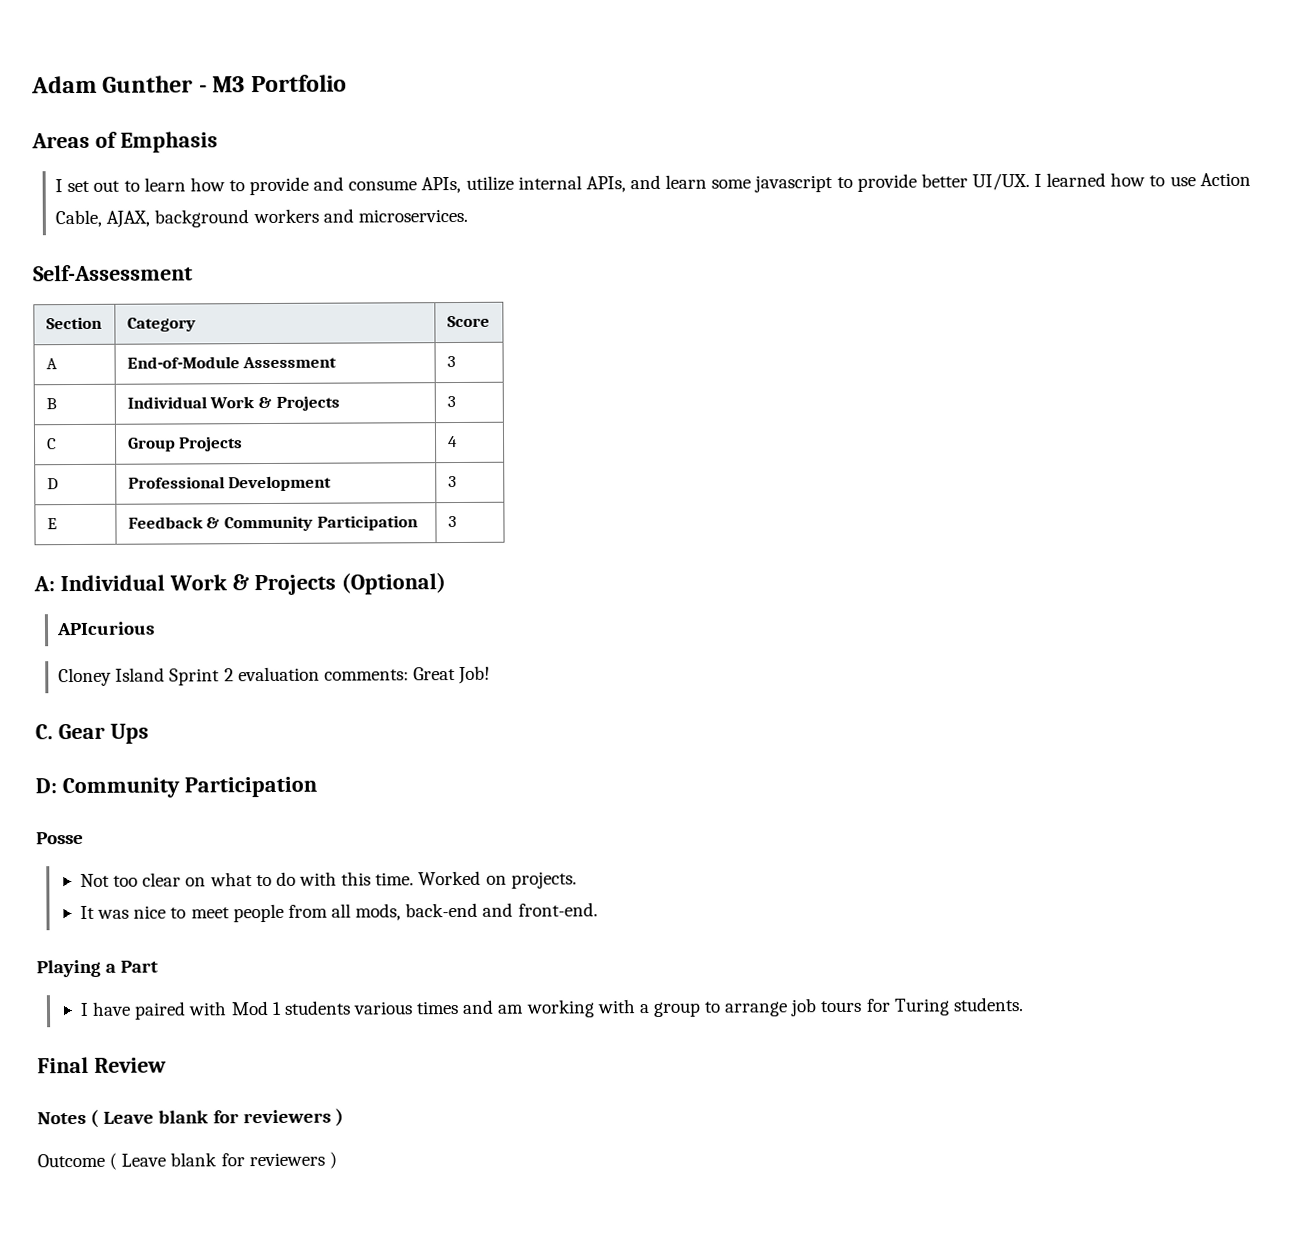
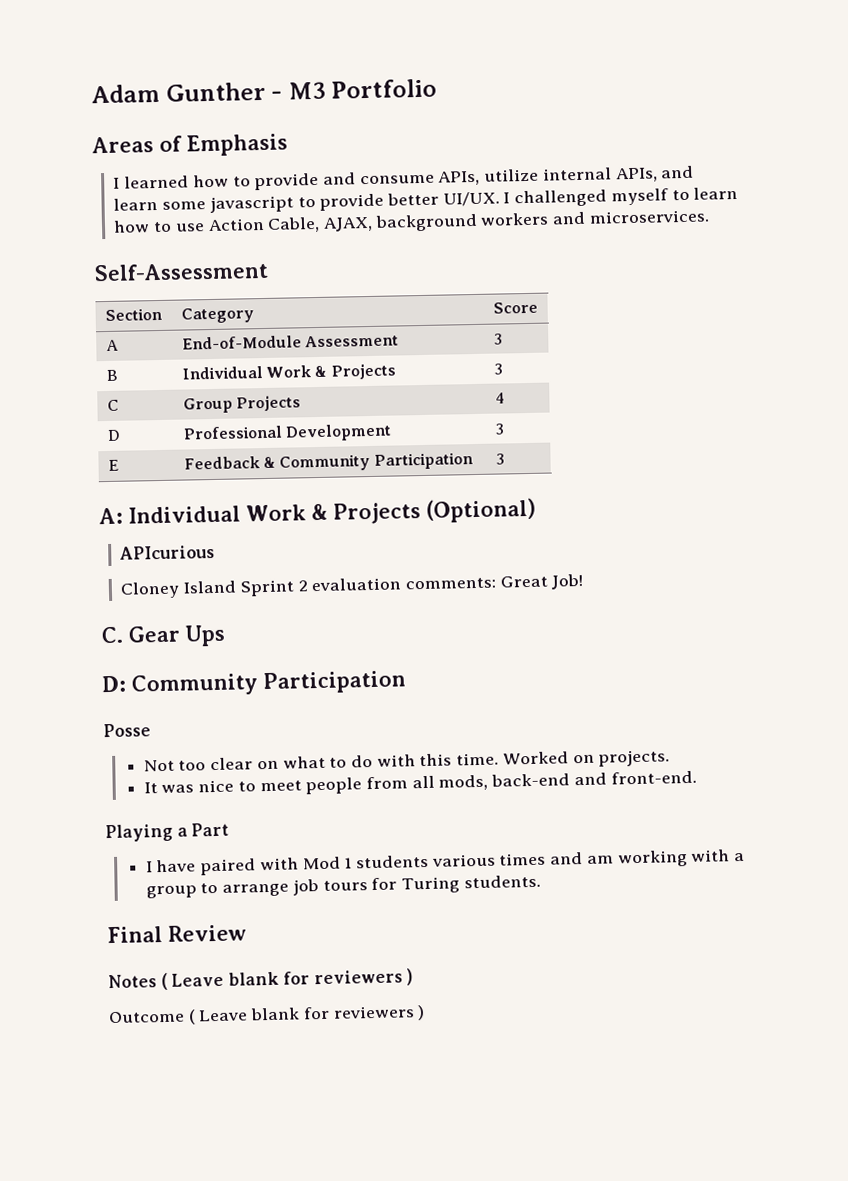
- I set out to learn how to provide and consume APIs, utilize internal APIs, and learn some javascript to provide better UI/UX.
+ I learned how to provide and consume APIs, utilize internal APIs, and learn some javascript to provide better UI/UX.
- I learned how to use Action Cable, AJAX, background workers and microservices.
+ I challenged myself to learn how to use Action Cable, AJAX, background workers and microservices.

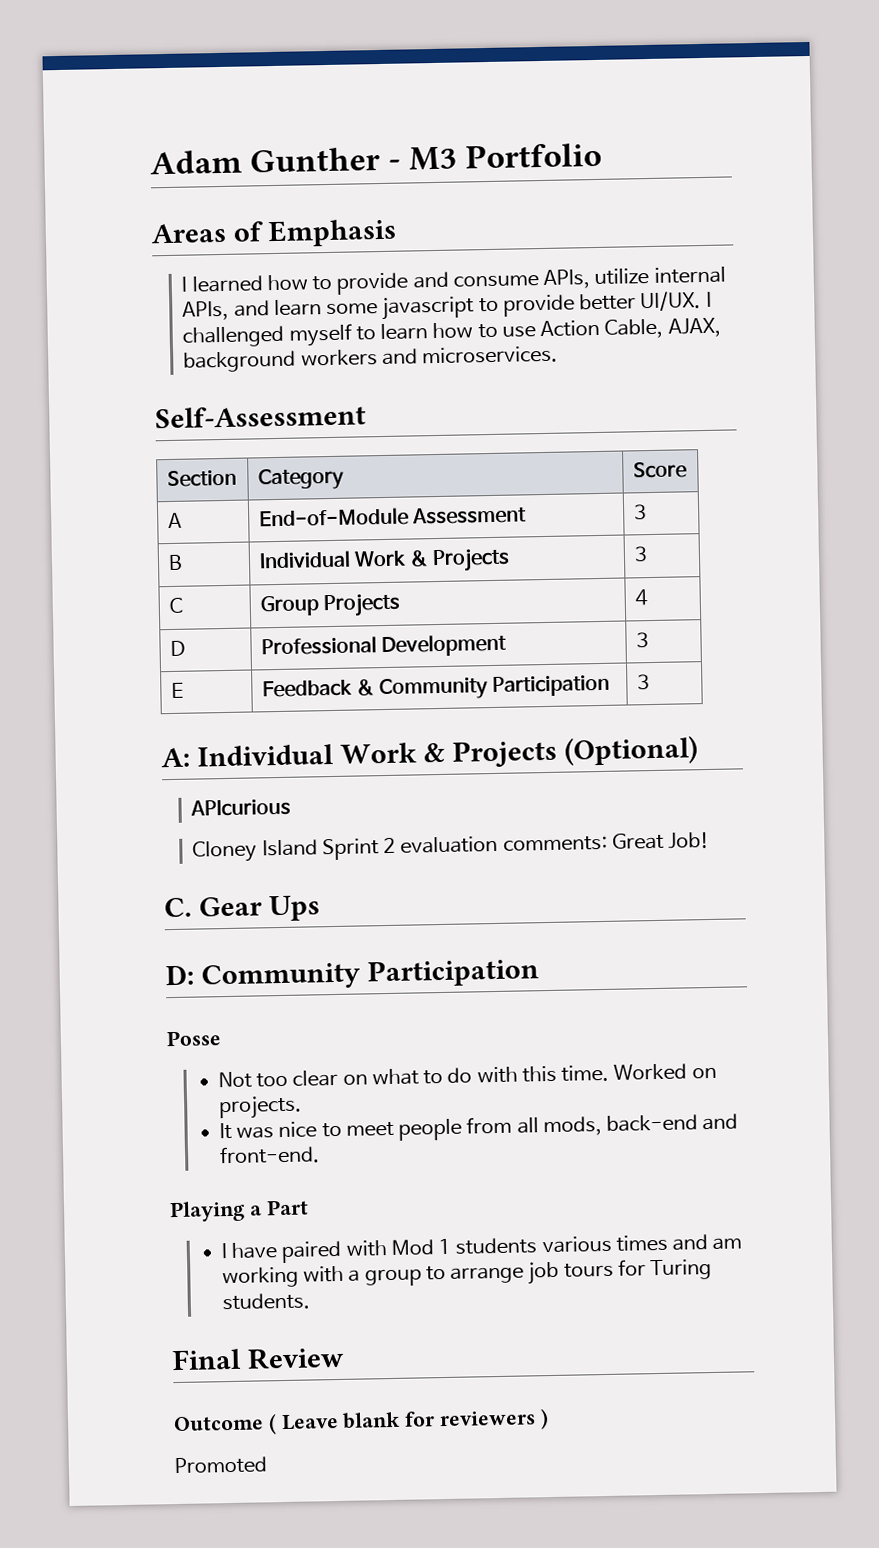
- Notes ( Leave blank for reviewers )
+ Outcome ( Leave blank for reviewers )
- Outcome ( Leave blank for reviewers )
+ Promoted

